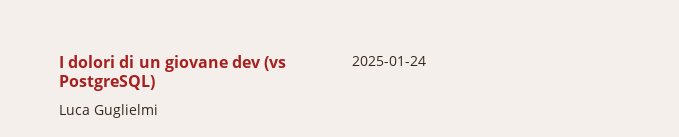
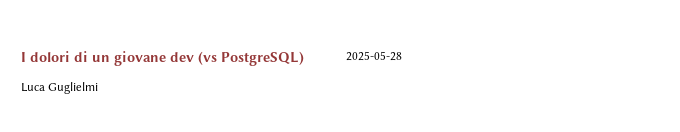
- 2025-01-24
+ 2025-05-28

